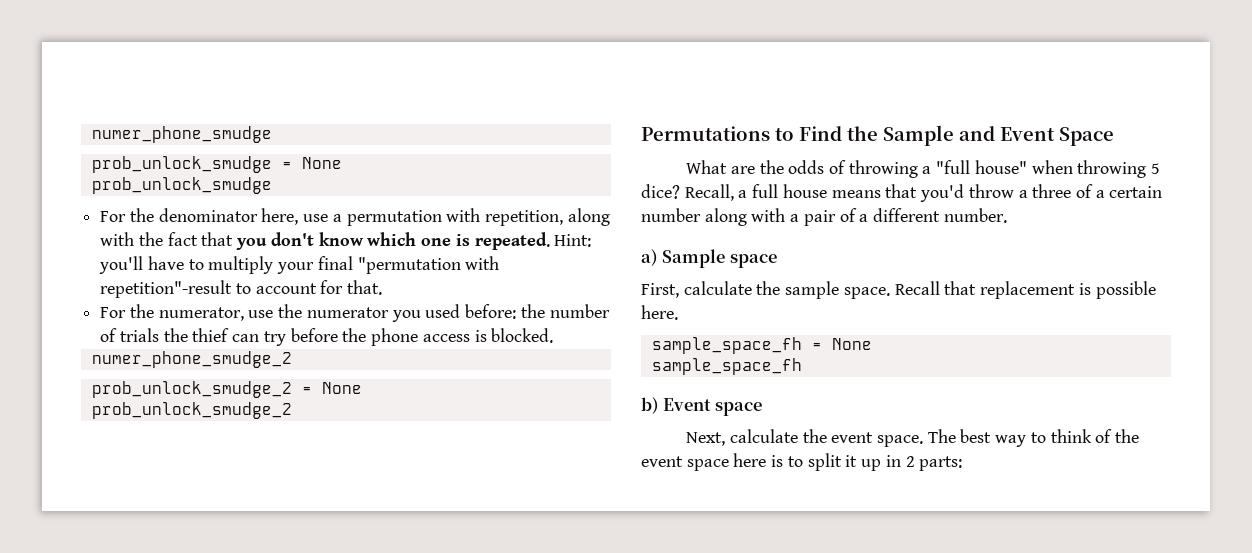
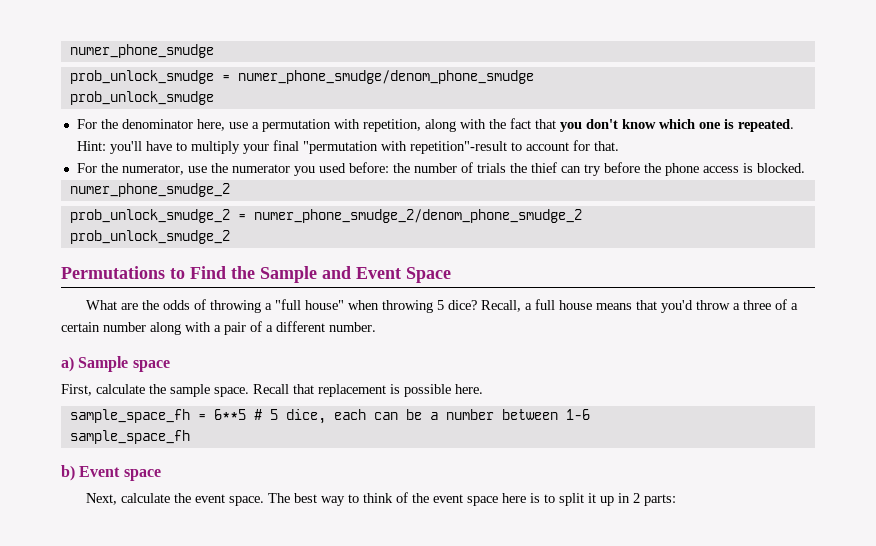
- prob_unlock_smudge = None
+ prob_unlock_smudge = numer_phone_smudge/denom_phone_smudge
- prob_unlock_smudge_2 = None
+ prob_unlock_smudge_2 = numer_phone_smudge_2/denom_phone_smudge_2
- sample_space_fh = None
+ sample_space_fh = 6**5 # 5 dice, each can be a number between 1-6

